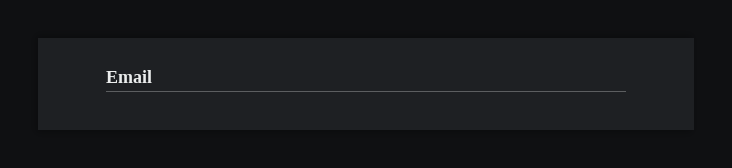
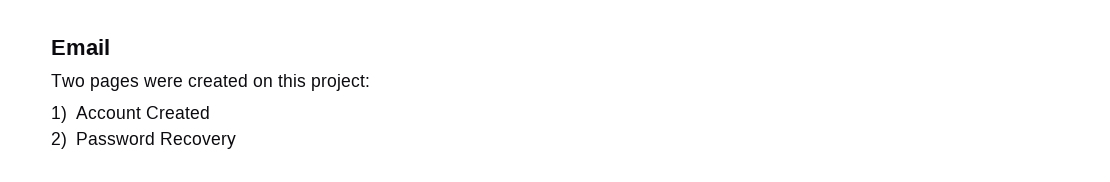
+ Two pages were created on this project:
+ 1) Account Created
+ 2) Password Recovery

